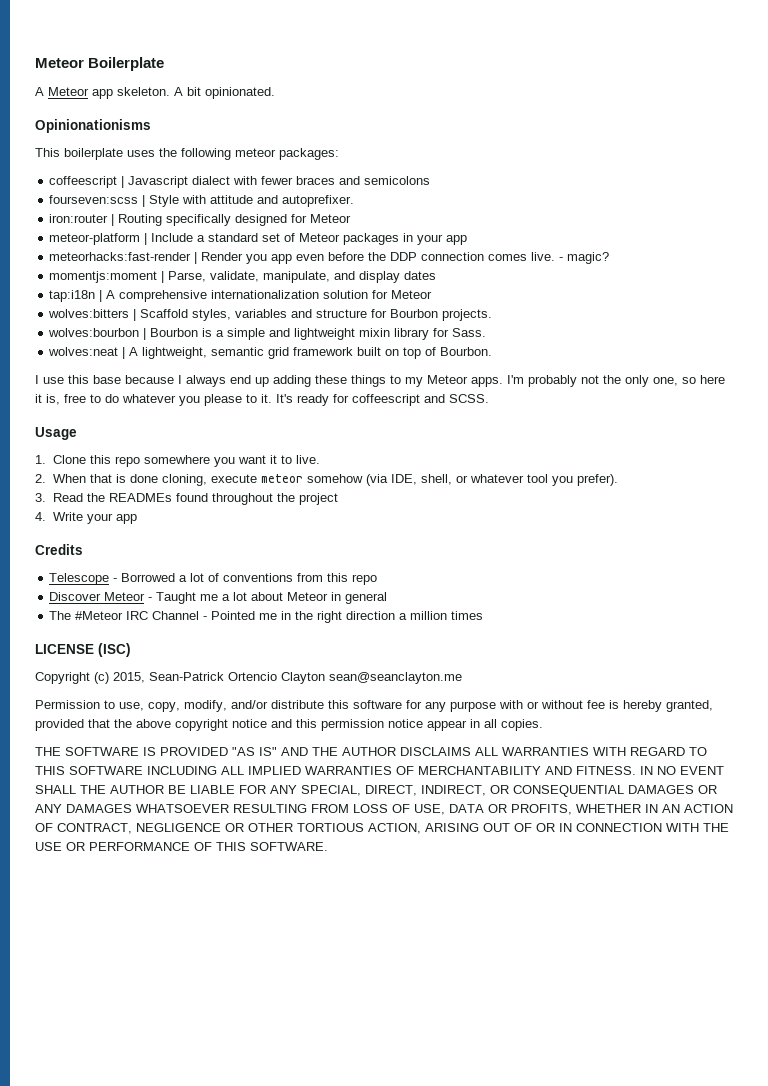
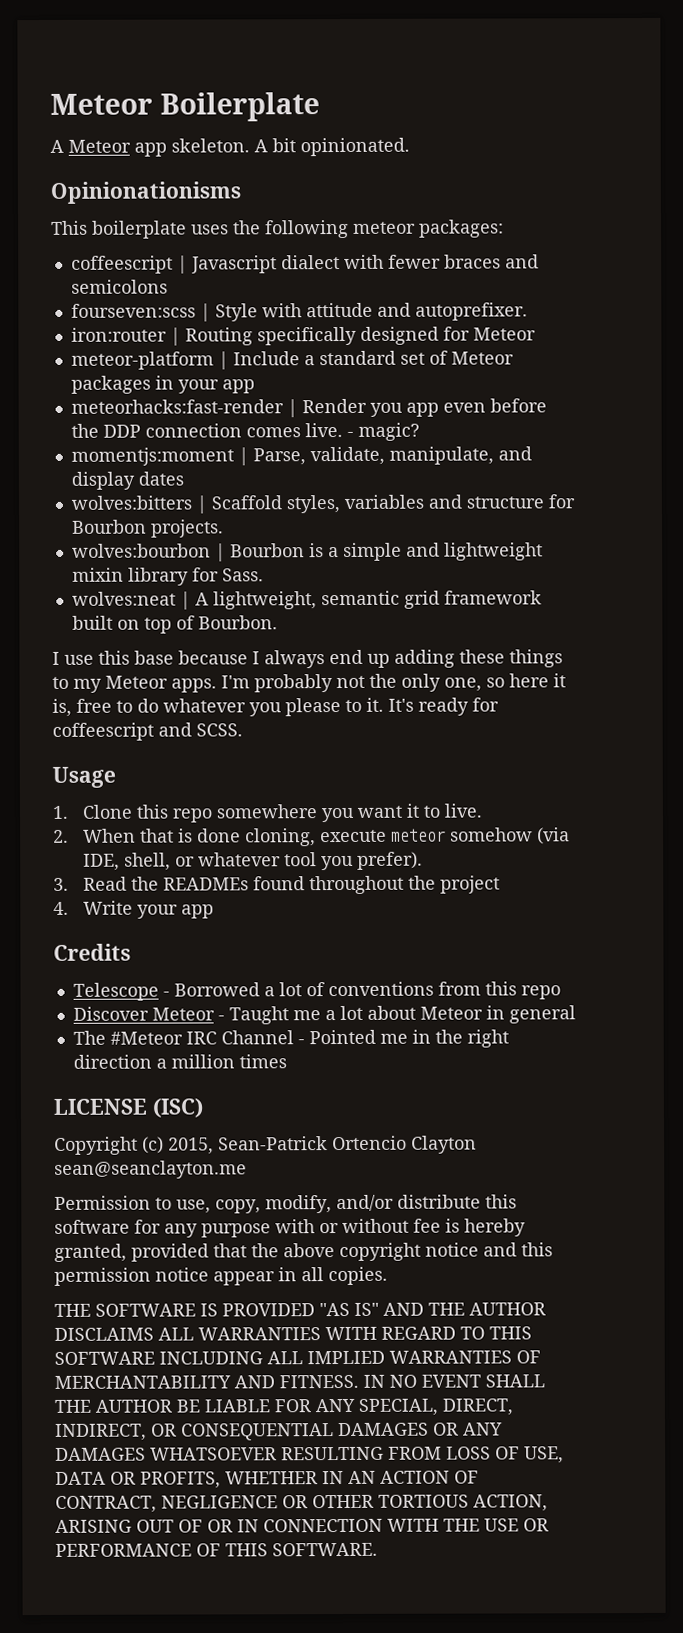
- tap:i18n | A comprehensive internationalization solution for Meteor

